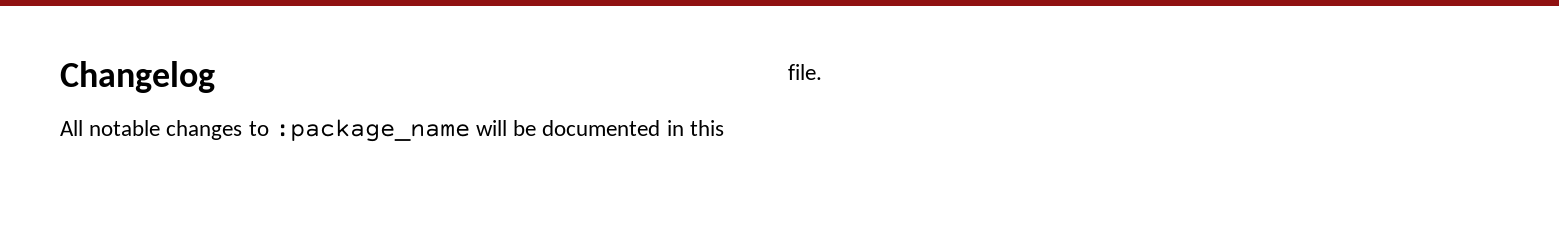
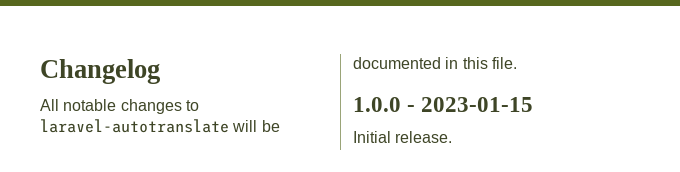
- All notable changes to :package_name will be documented in this file.
+ All notable changes to laravel-autotranslate will be documented in this file.
+ 1.0.0 - 2023-01-15
+ Initial release.

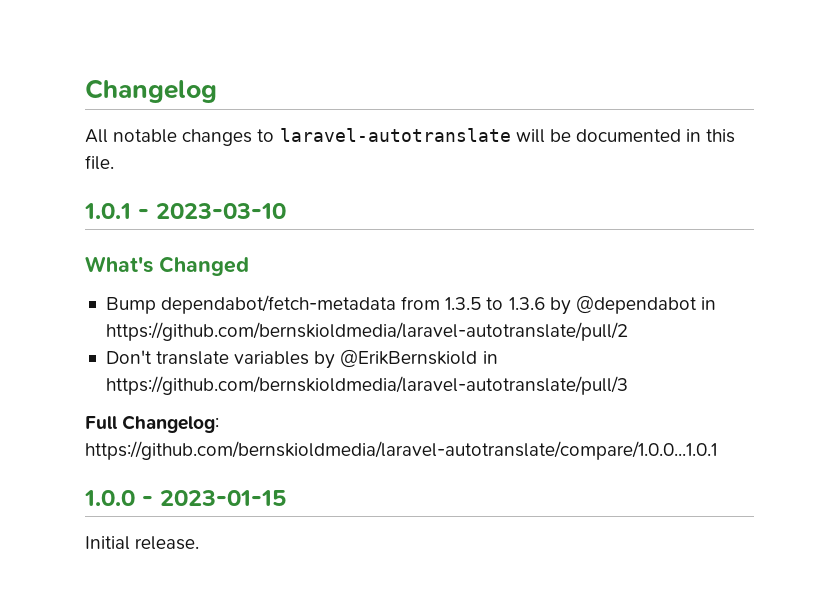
+ 1.0.1 - 2023-03-10
+ What's Changed
+ Bump dependabot/fetch-metadata from 1.3.5 to 1.3.6 by @dependabot in https://github.com/bernskioldmedia/laravel-autotranslate/pull/2
+ Don't translate variables by @ErikBernskiold in https://github.com/bernskioldmedia/laravel-autotranslate/pull/3
+ Full Changelog: https://github.com/bernskioldmedia/laravel-autotranslate/compare/1.0.0...1.0.1

